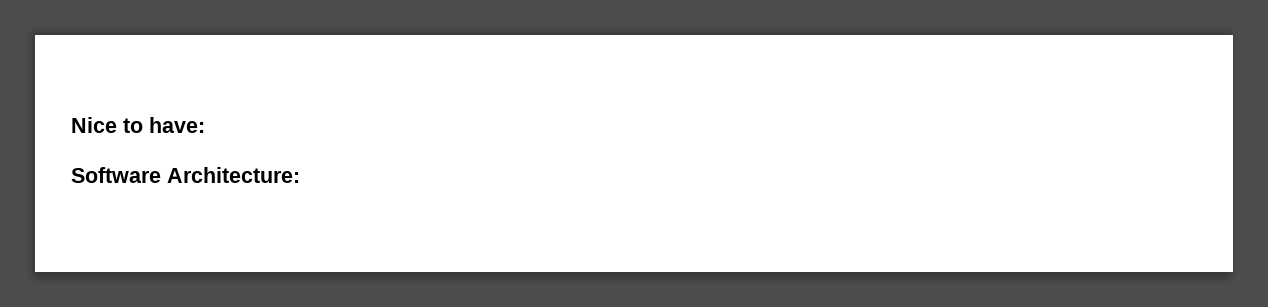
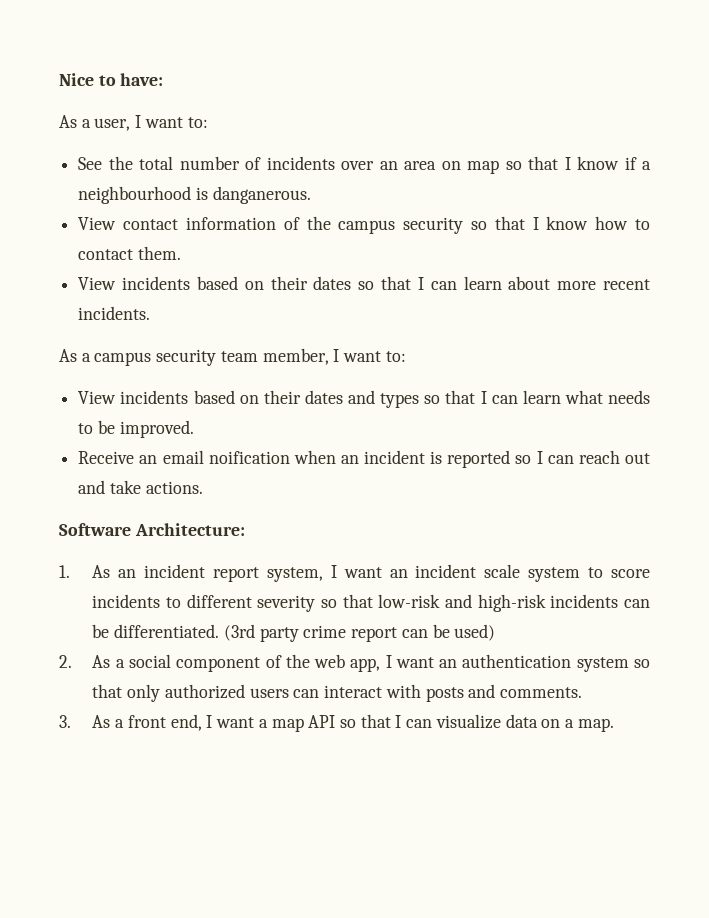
+ As a user, I want to:
+ See the total number of incidents over an area on map so that I know if a neighbourhood is danganerous.
+ View contact information of the campus security so that I know how to contact them.
+ View incidents based on their dates so that I can learn about more recent incidents.
+ As a campus security team member, I want to:
+ View incidents based on their dates and types so that I can learn what needs to be improved.
+ Receive an email noification when an incident is reported so I can reach out and take actions.
  Software Architecture:
+ 1. As an incident report system, I want an incident scale system to score incidents to different severity so that low-risk and high-risk incidents can be differentiated. (3rd party crime report can be used)
+ 2. As a social component of the web app, I want an authentication system so that only authorized users can interact with posts and comments.
+ 3. As a front end, I want a map API so that I can visualize data on a map.

